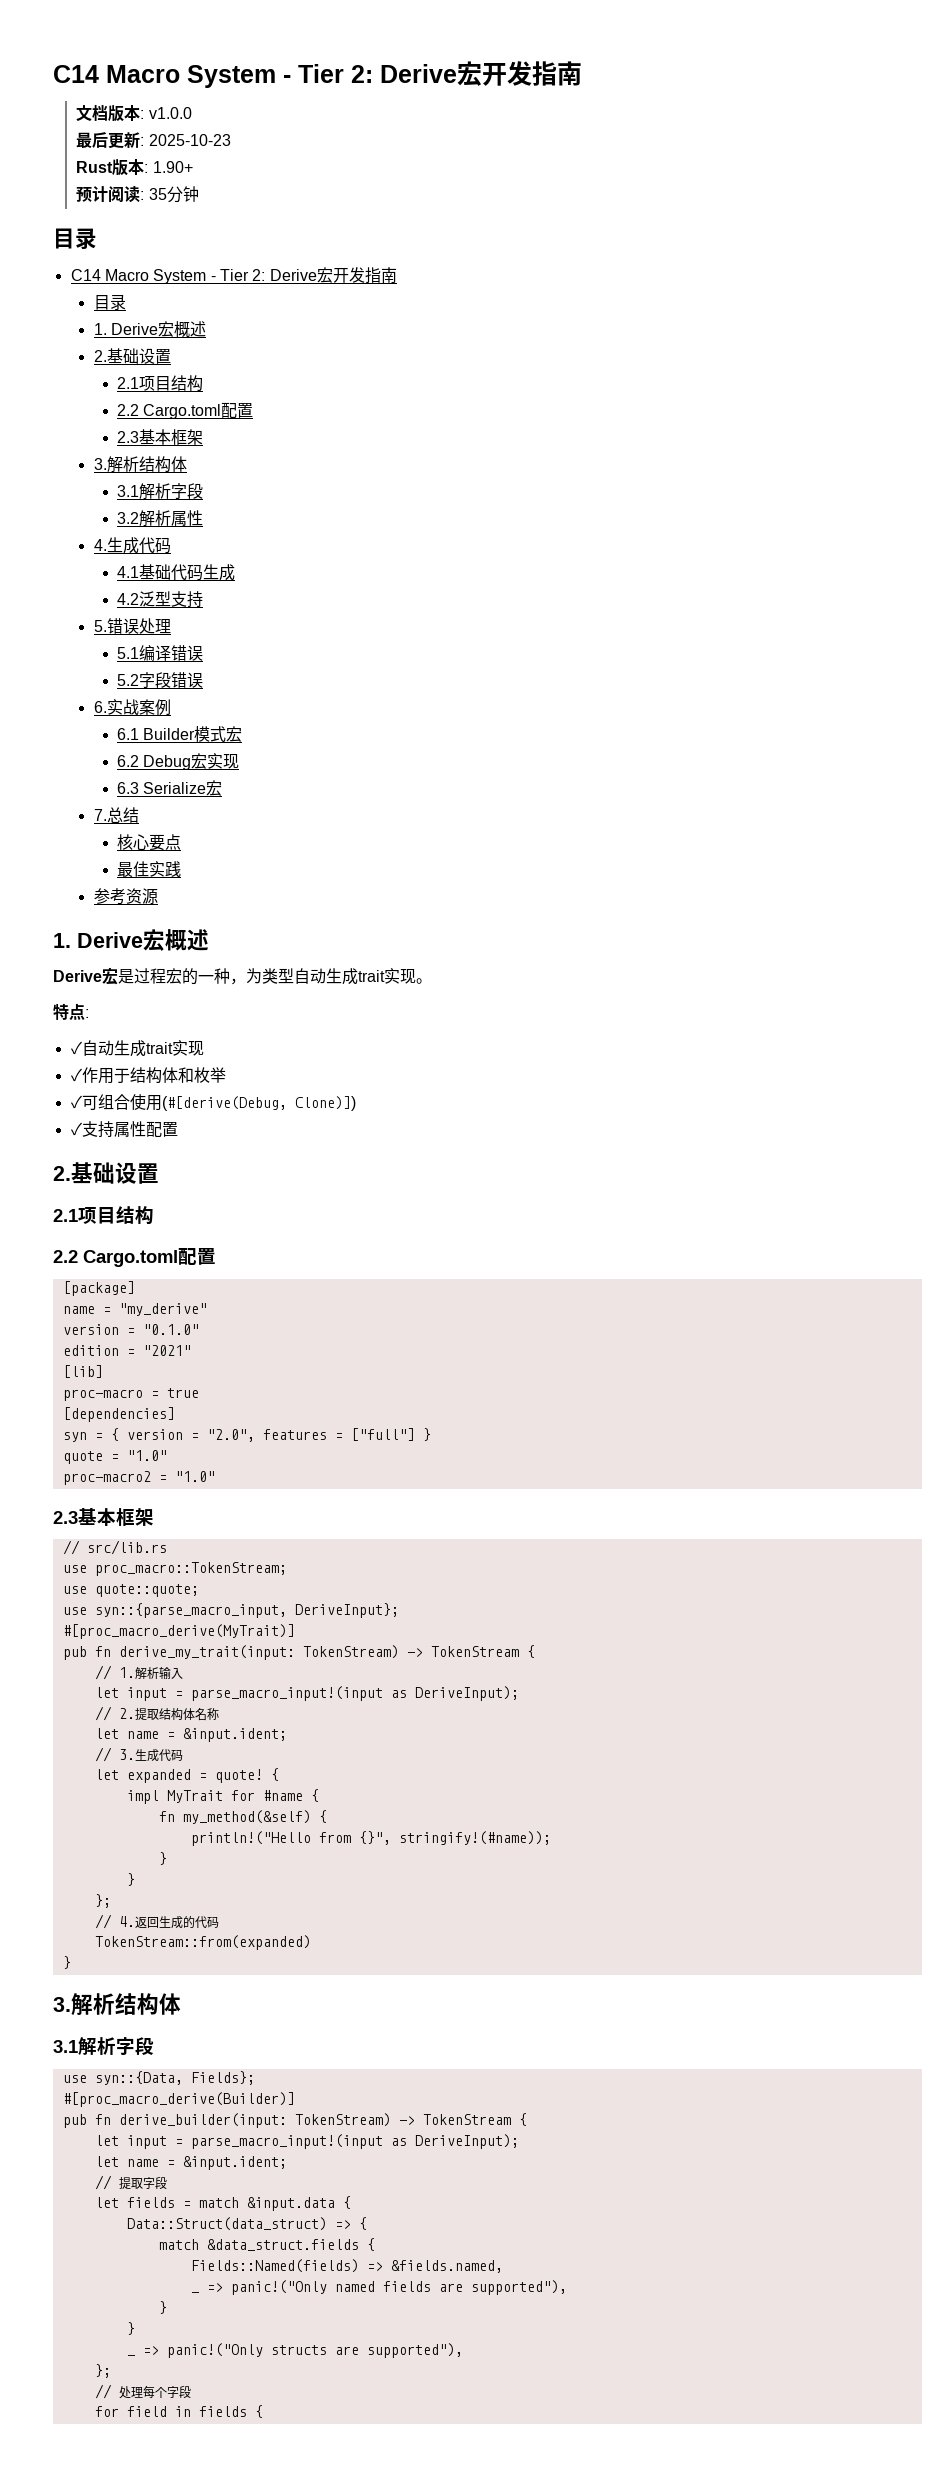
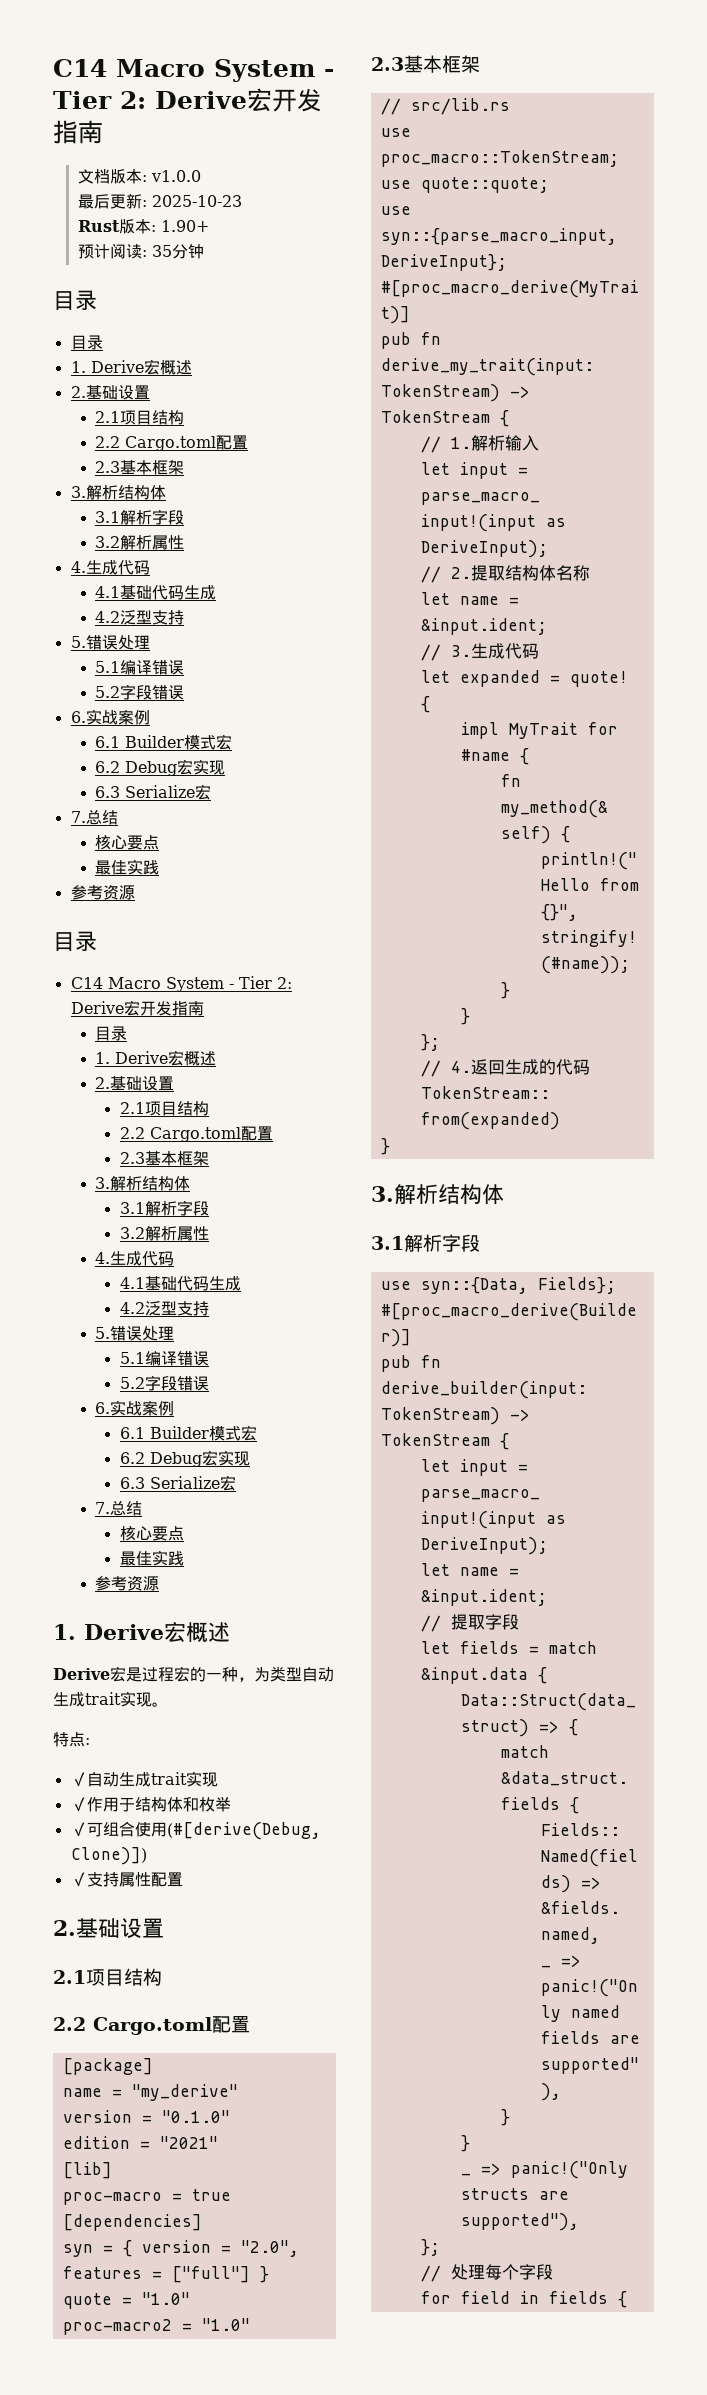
  预计阅读: 35分钟
+ 目录
+ 目录
+ 1. Derive宏概述
+ 2.基础设置
+ 2.1项目结构
+ 2.2 Cargo.toml配置
+ 2.3基本框架
+ 3.解析结构体
+ 3.1解析字段
+ 3.2解析属性
+ 4.生成代码
+ 4.1基础代码生成
+ 4.2泛型支持
+ 5.错误处理
+ 5.1编译错误
+ 5.2字段错误
+ 6.实战案例
+ 6.1 Builder模式宏
+ 6.2 Debug宏实现
+ 6.3 Serialize宏
+ 7.总结
+ 核心要点
+ 最佳实践
+ 参考资源

